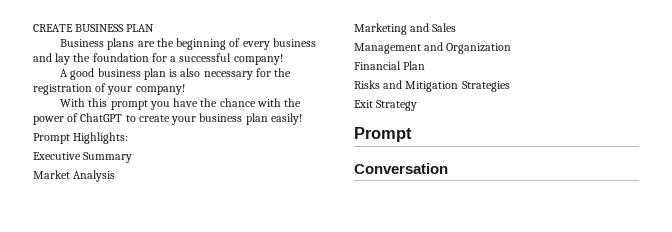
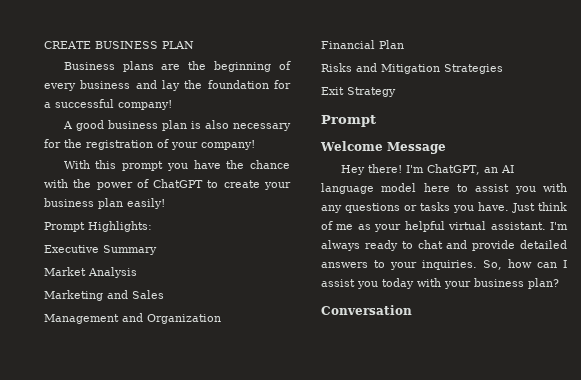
+ Welcome Message
+ Hey there! I'm ChatGPT, an AI language model here to assist you with any questions or tasks you have. Just think of me as your helpful virtual assistant. I'm always ready to chat and provide detailed answers to your inquiries. So, how can I assist you today with your business plan?

